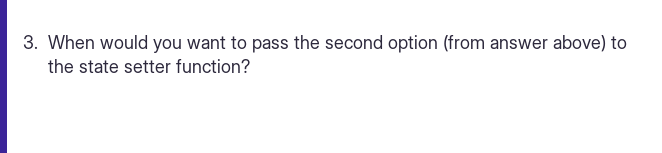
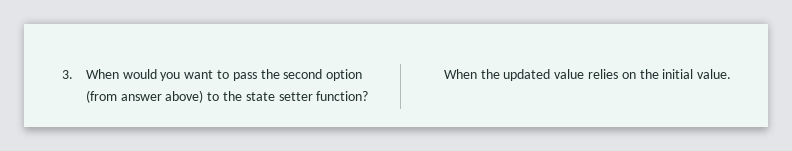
+ When the updated value relies on the initial value.

